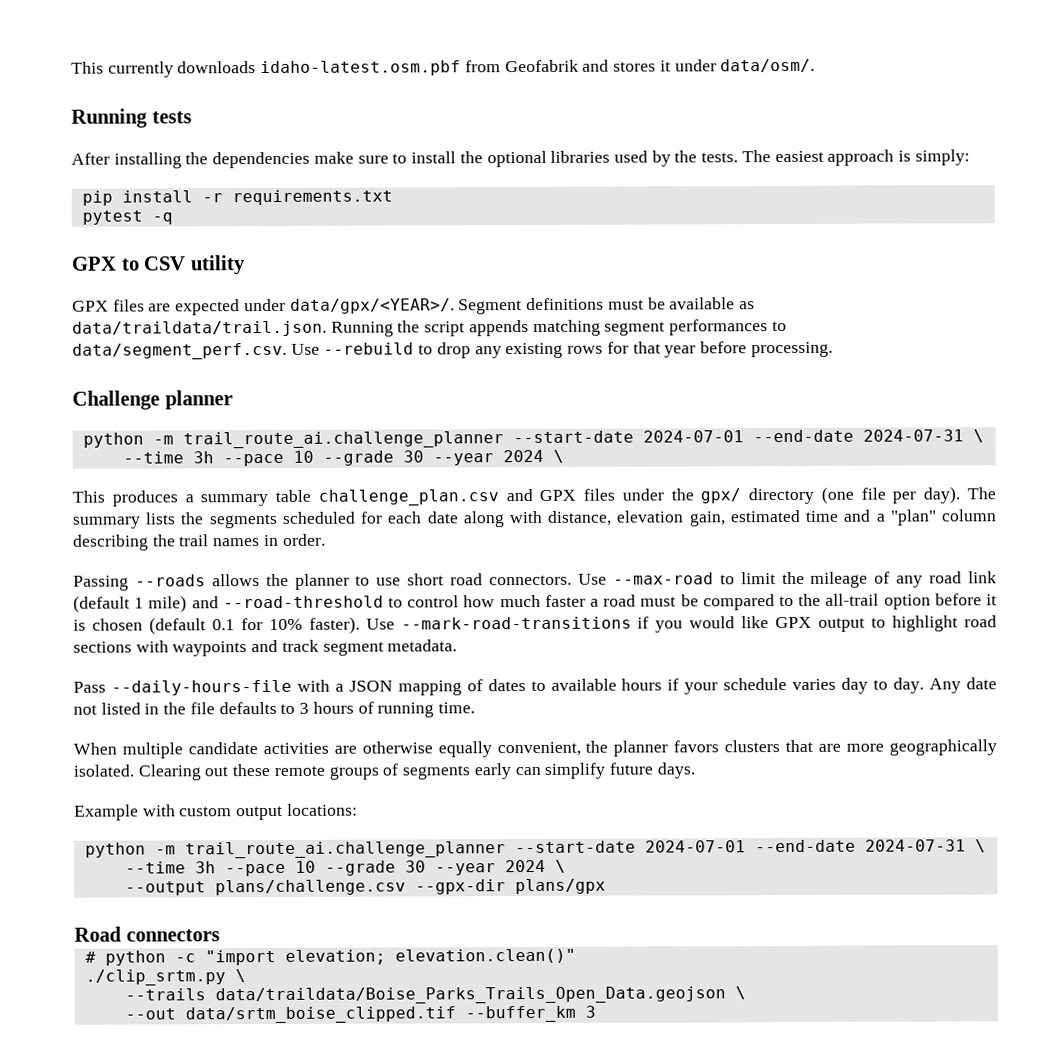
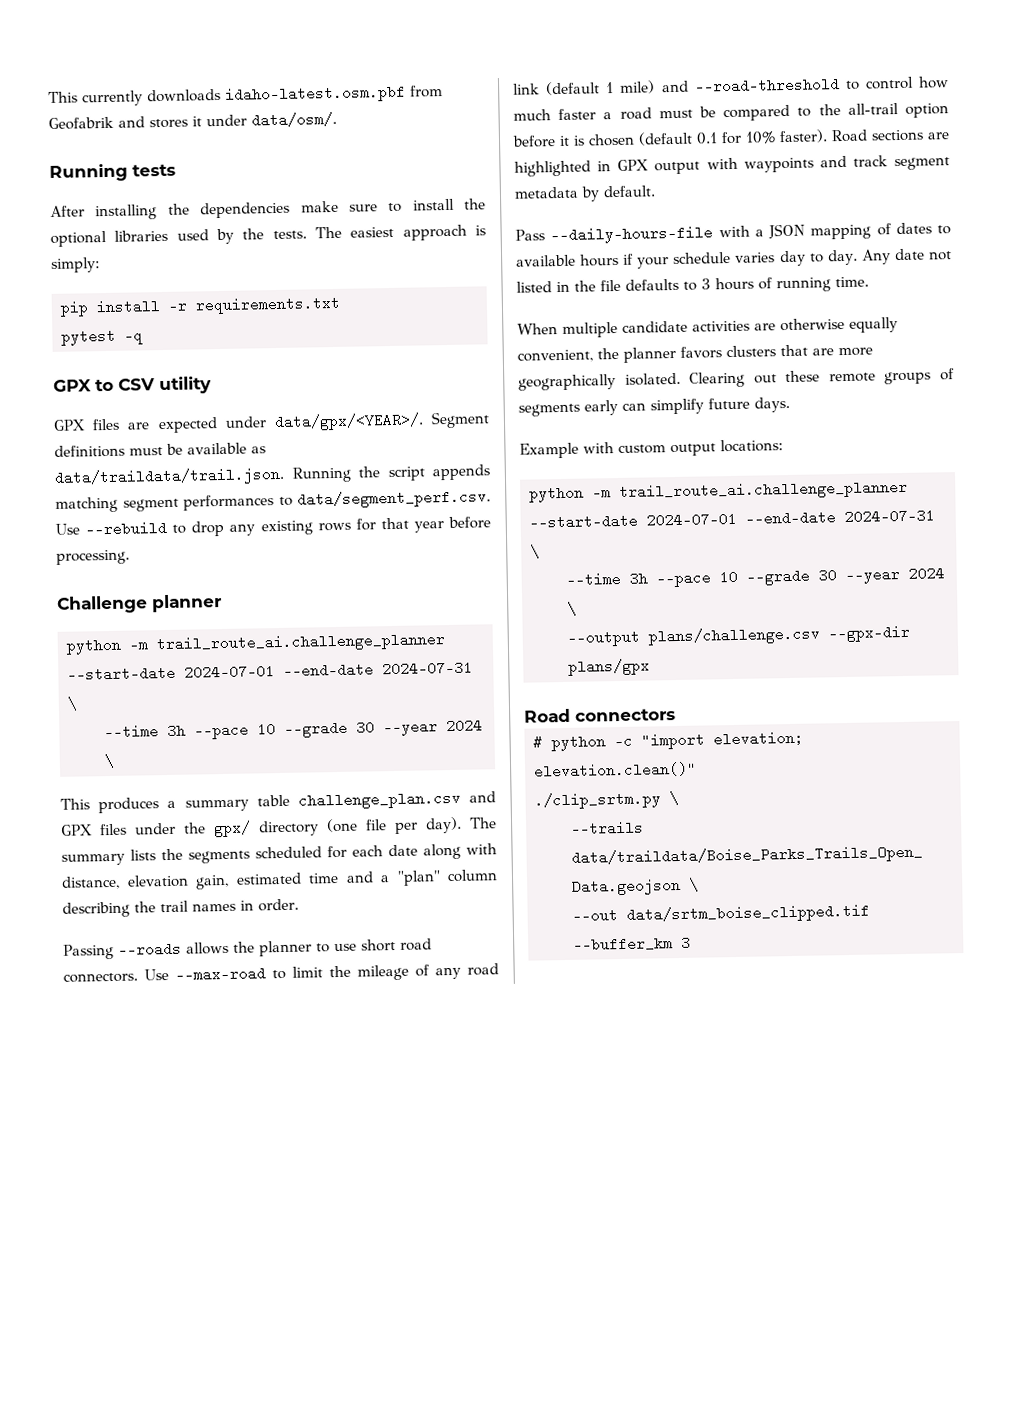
- Use --mark-road-transitions if you would like GPX output to highlight road sections with waypoints and track segment metadata.
+ Road sections are highlighted in GPX output with waypoints and track segment metadata by default.

